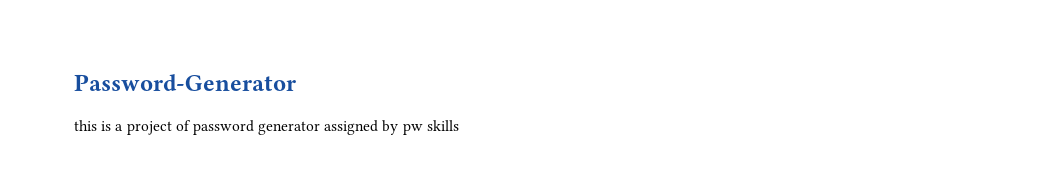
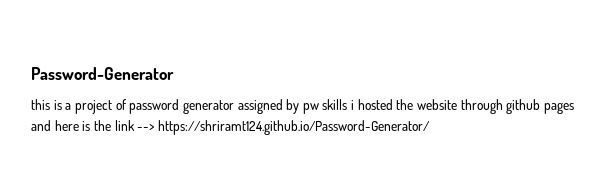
- this is a project of password generator assigned by pw skills
+ this is a project of password generator assigned by pw skills i hosted the website through github pages and here is the link --> https://shriramt124.github.io/Password-Generator/

